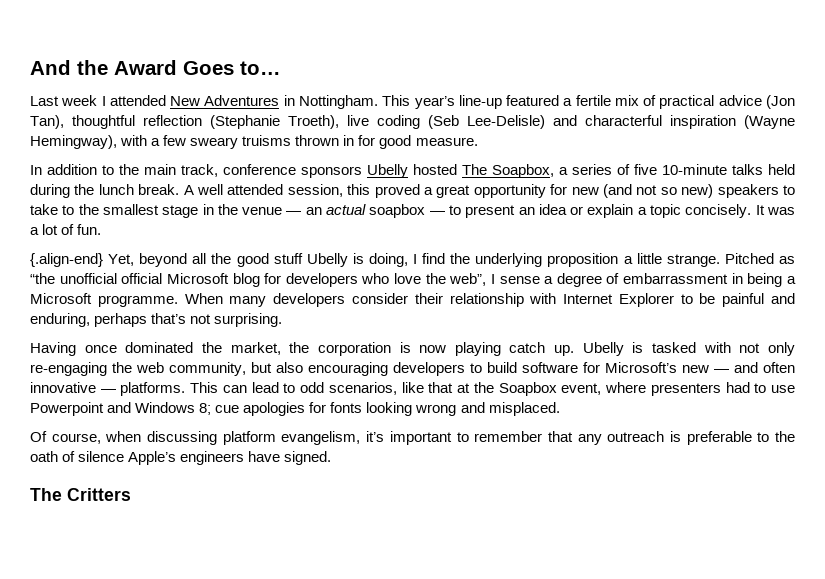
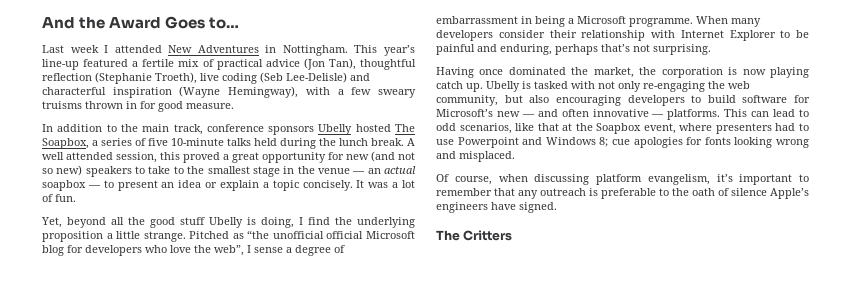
- {.align-end} Yet, beyond all the good stuff Ubelly is doing, I find the underlying proposition a little strange.
+ Yet, beyond all the good stuff Ubelly is doing, I find the underlying proposition a little strange.

